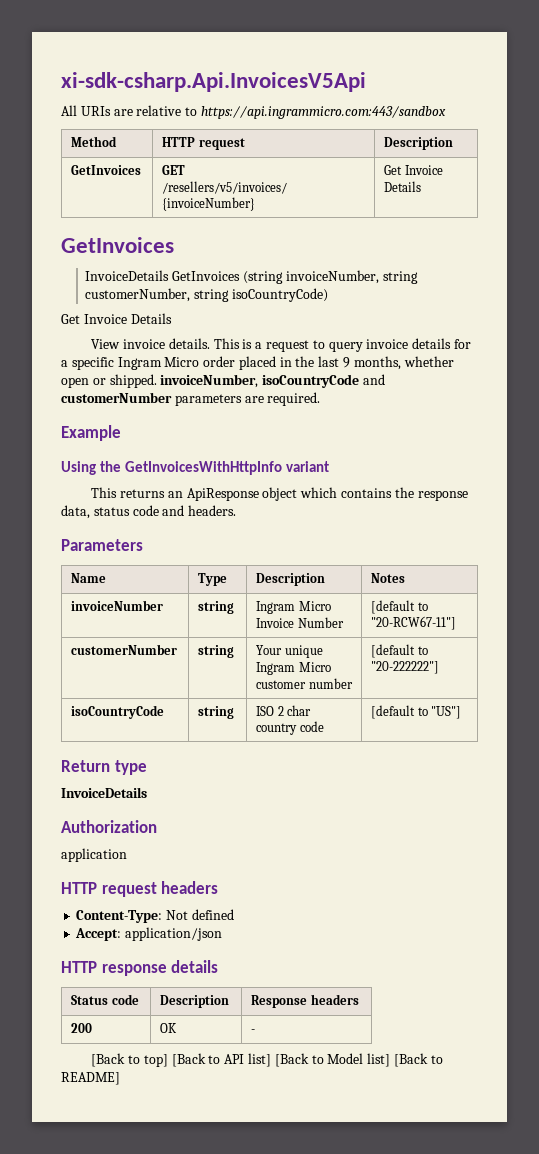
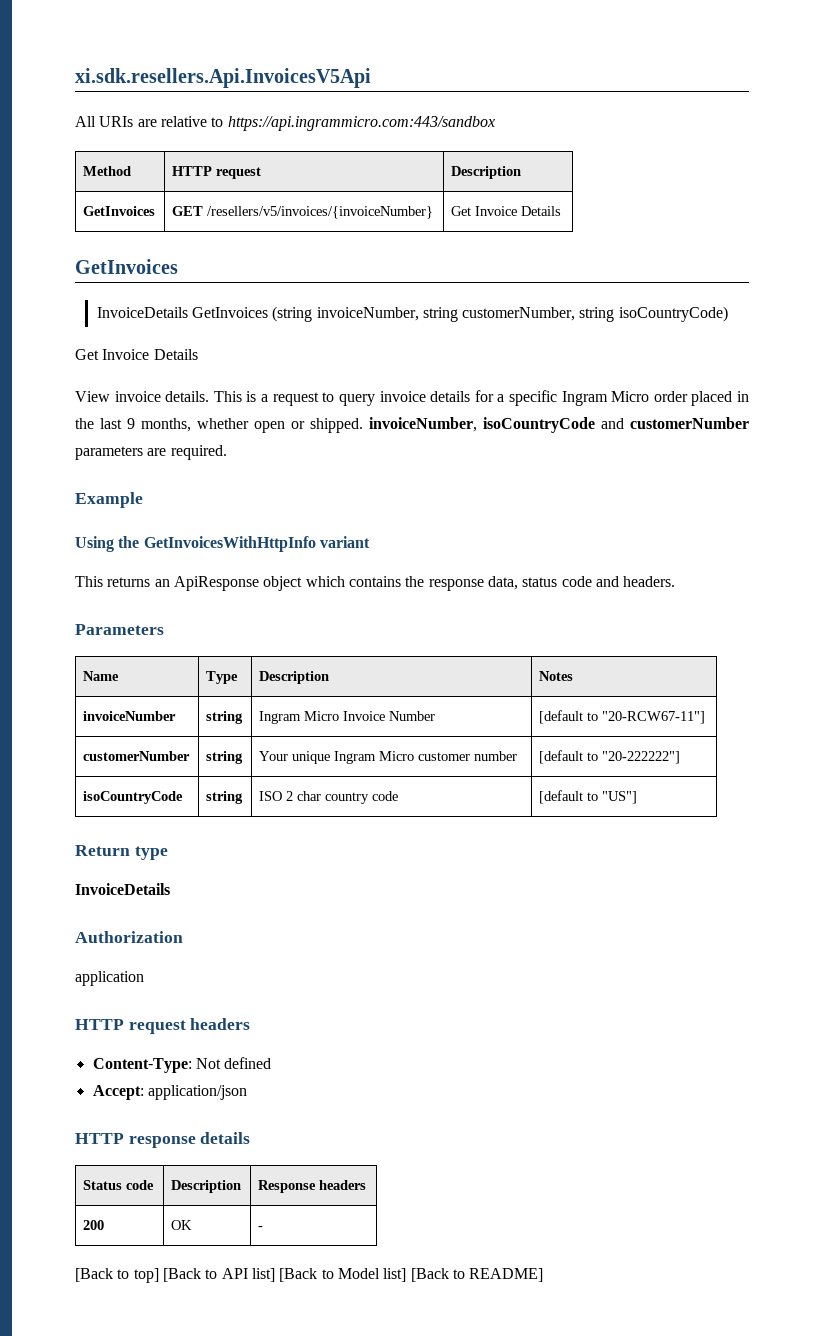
- xi-sdk-csharp.Api.InvoicesV5Api
+ xi.sdk.resellers.Api.InvoicesV5Api

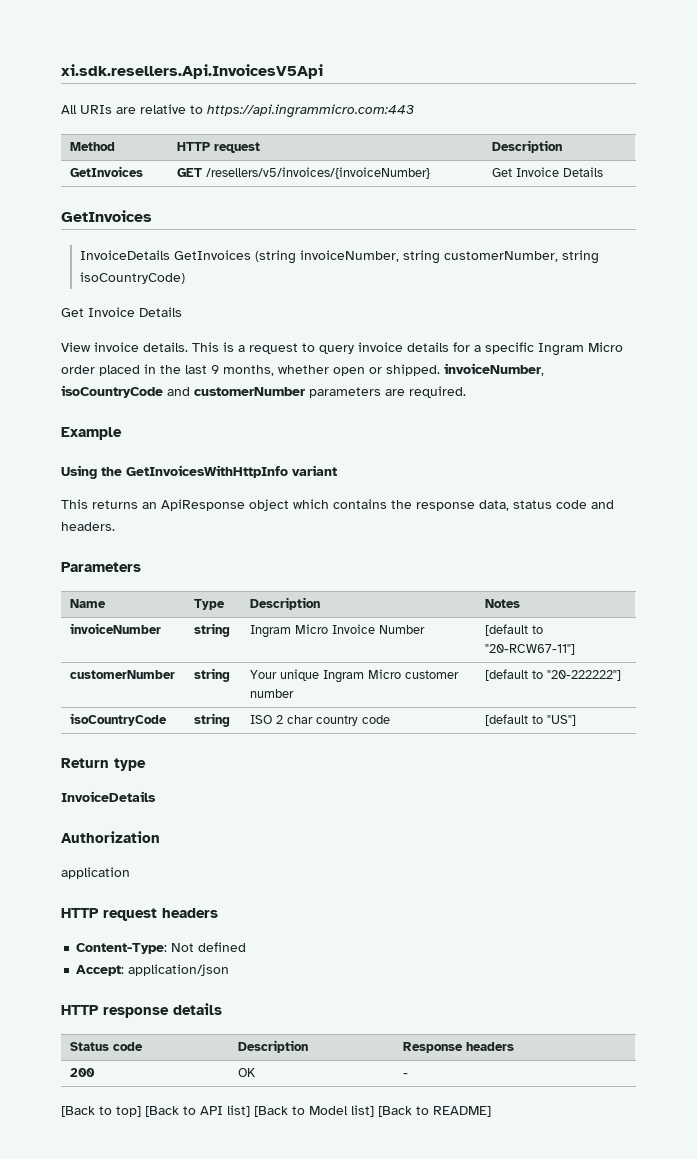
- All URIs are relative to https://api.ingrammicro.com:443/sandbox
+ All URIs are relative to https://api.ingrammicro.com:443

